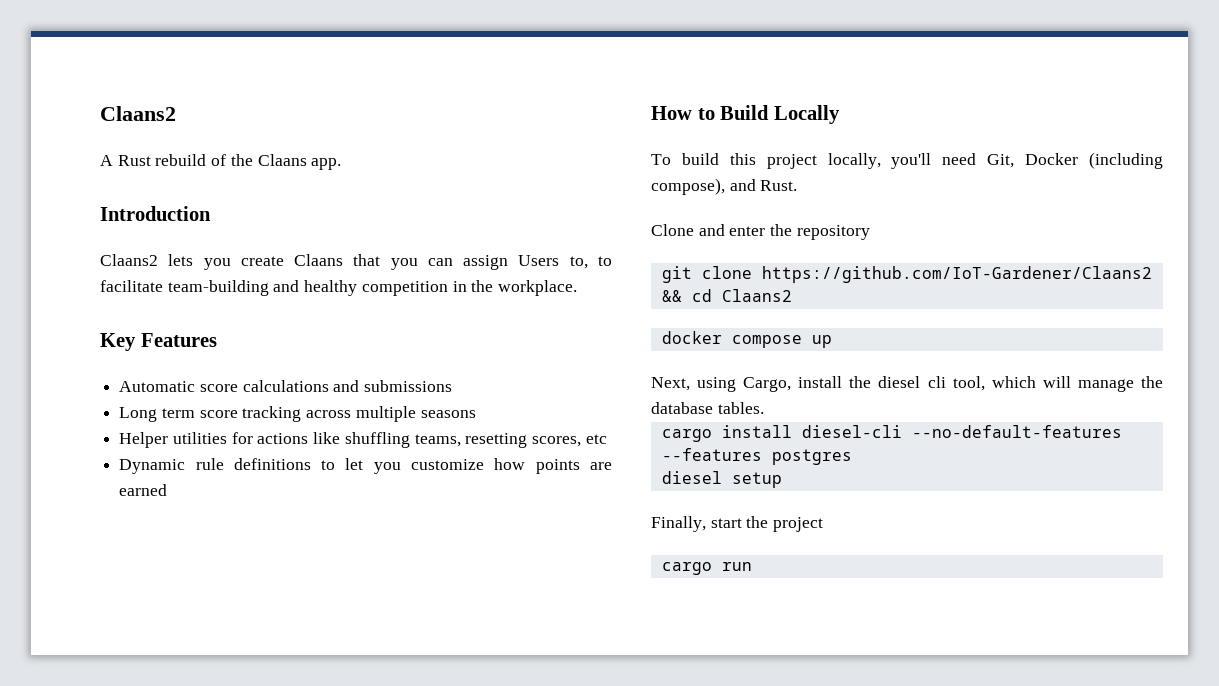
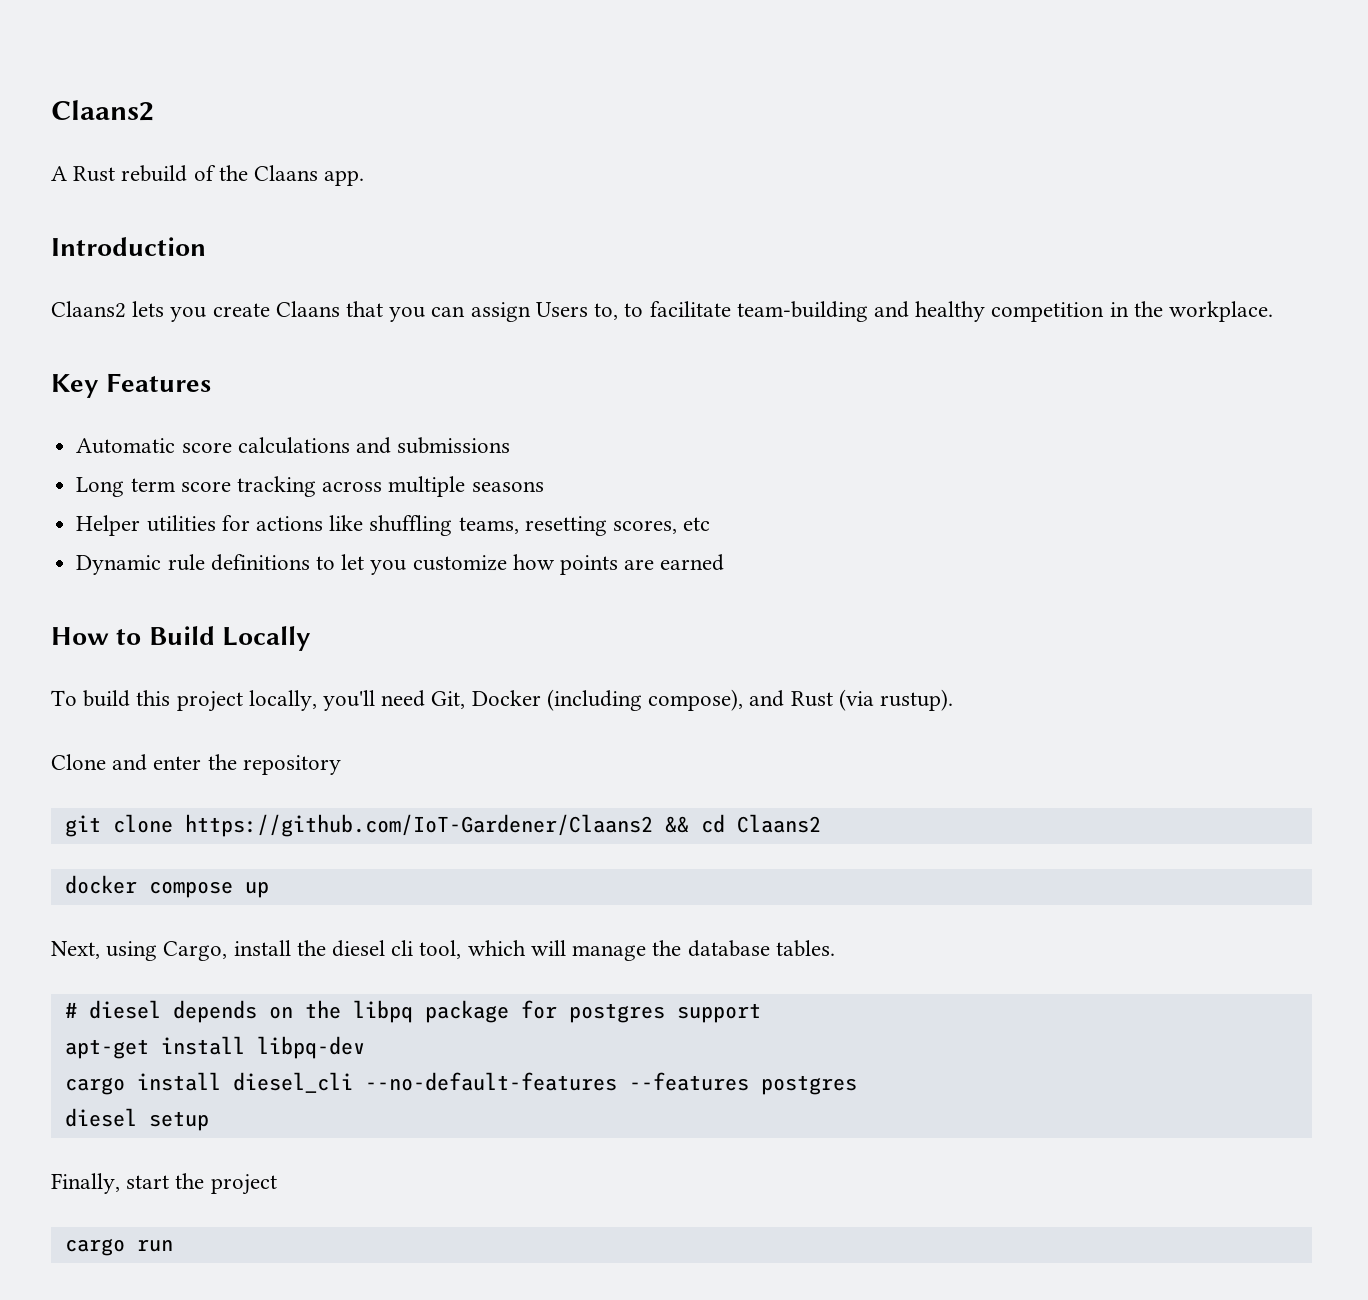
- To build this project locally, you'll need Git, Docker (including compose), and Rust.
+ To build this project locally, you'll need Git, Docker (including compose), and Rust (via rustup).
+ # diesel depends on the libpq package for postgres support
+ apt-get install libpq-dev
- cargo install diesel-cli --no-default-features --features postgres
+ cargo install diesel_cli --no-default-features --features postgres

